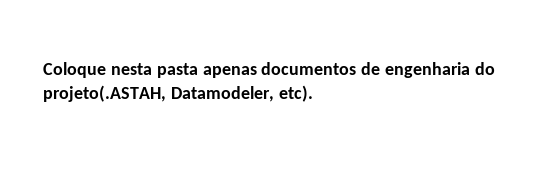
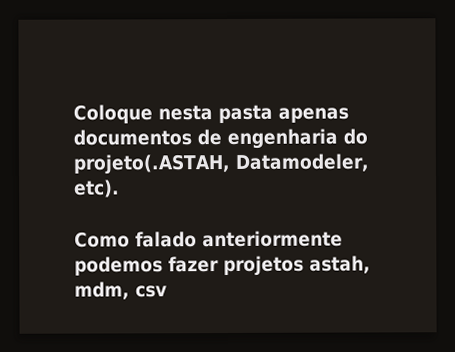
+ Como falado anteriormente podemos fazer projetos astah, mdm, csv

